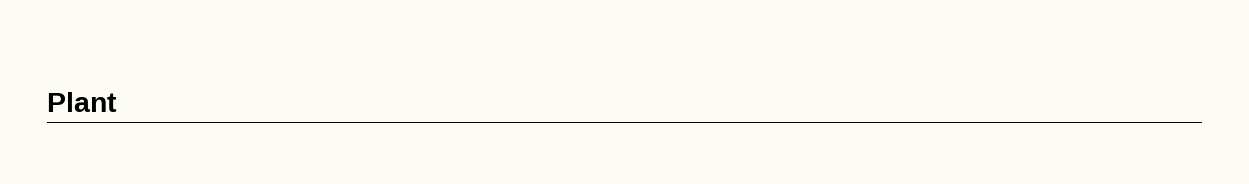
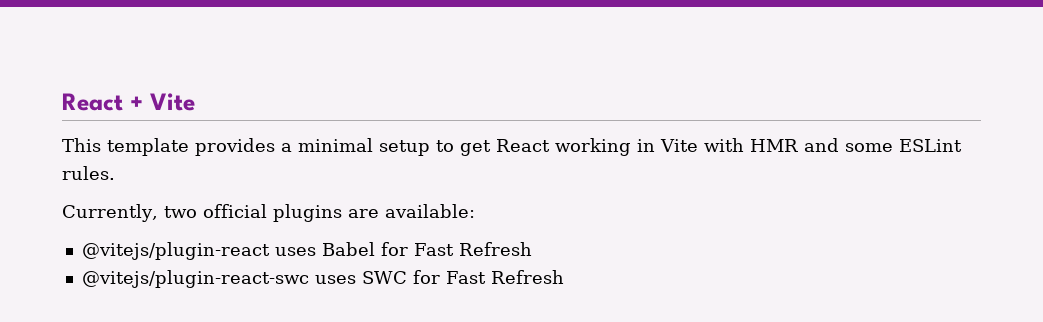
- Plant
+ React + Vite
+ This template provides a minimal setup to get React working in Vite with HMR and some ESLint rules.
+ Currently, two official plugins are available:
+ @vitejs/plugin-react uses Babel for Fast Refresh
+ @vitejs/plugin-react-swc uses SWC for Fast Refresh

